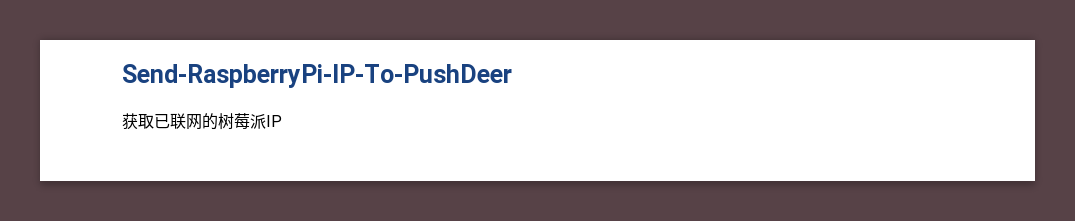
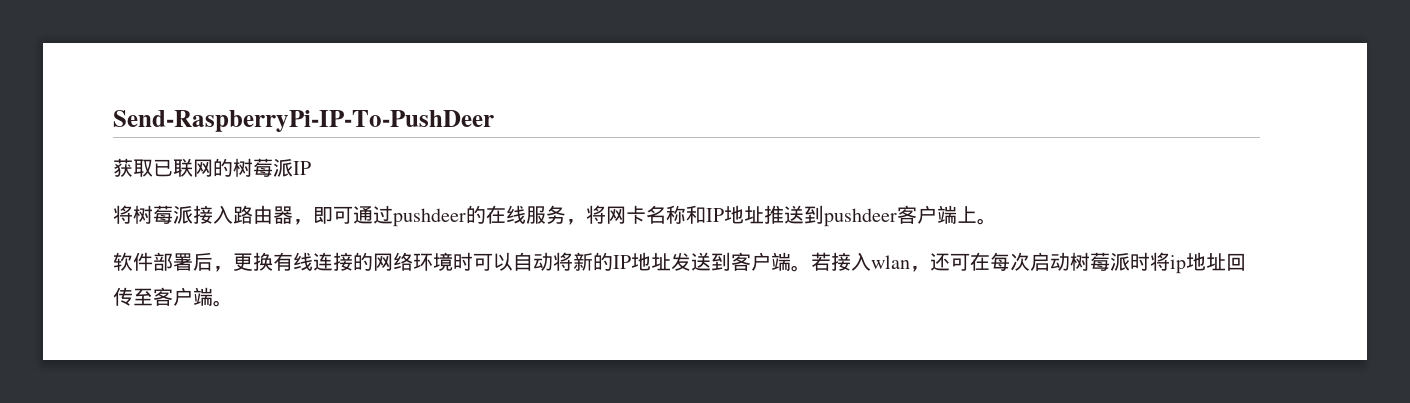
+ 将树莓派接入路由器，即可通过pushdeer的在线服务，将网卡名称和IP地址推送到pushdeer客户端上。
+ 软件部署后，更换有线连接的网络环境时可以自动将新的IP地址发送到客户端。若接入wlan，还可在每次启动树莓派时将ip地址回传至客户端。

